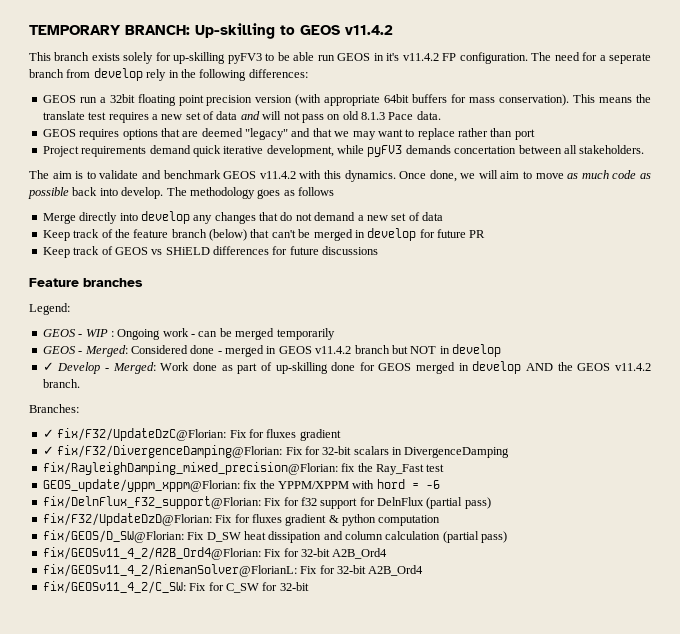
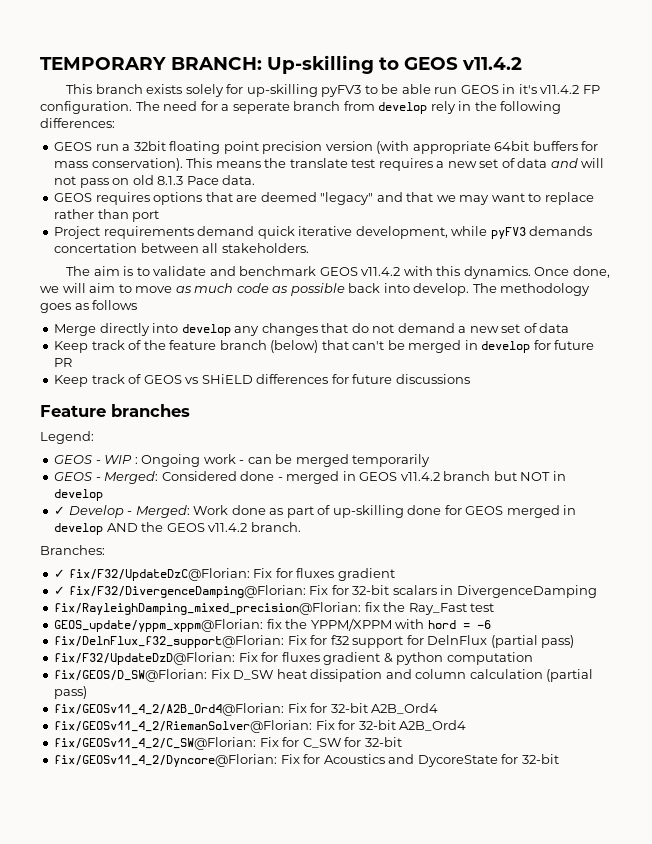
- fix/GEOSv11_4_2/RiemanSolver@FlorianL: Fix for 32-bit A2B_Ord4
- fix/GEOSv11_4_2/C_SW: Fix for C_SW for 32-bit
+ fix/GEOSv11_4_2/RiemanSolver@Florian: Fix for 32-bit A2B_Ord4
+ fix/GEOSv11_4_2/C_SW@Florian: Fix for C_SW for 32-bit
+ fix/GEOSv11_4_2/Dyncore@Florian: Fix for Acoustics and DycoreState for 32-bit

